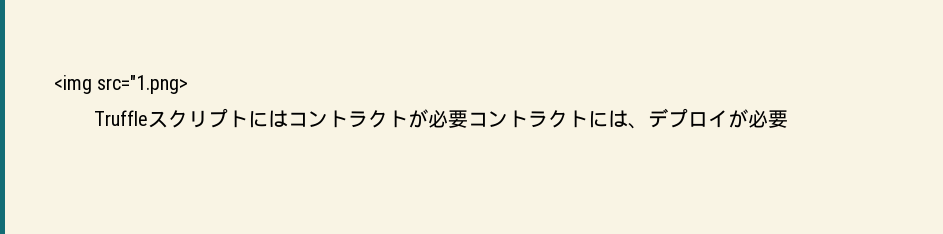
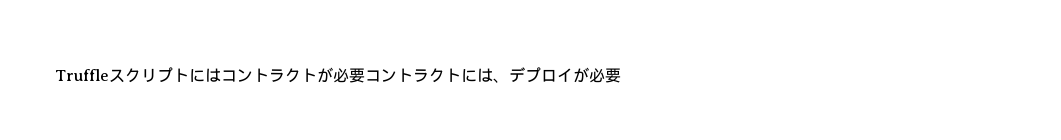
- <img src="1.png>

